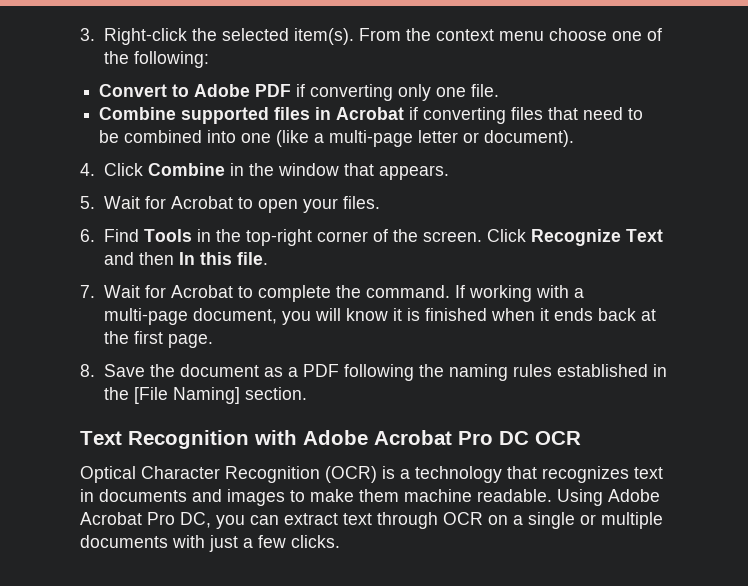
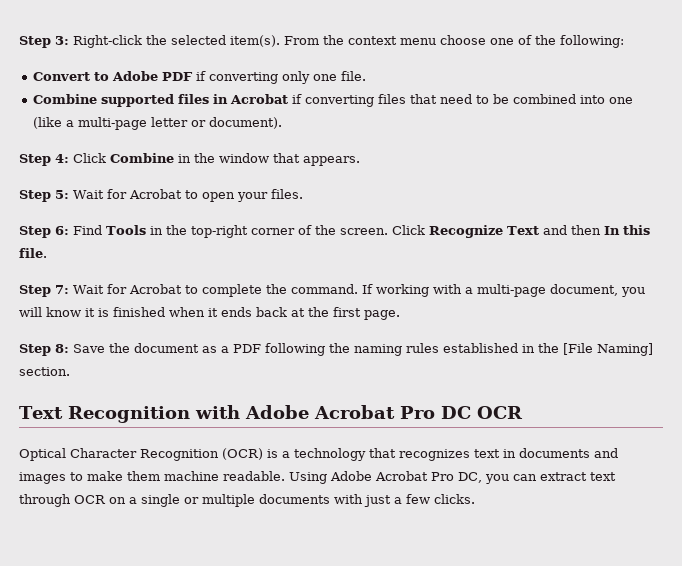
- 3. Right-click the selected item(s).
+ Step 3: Right-click the selected item(s).
- 4. Click Combine in the window that appears.
+ Step 4: Click Combine in the window that appears.
- 5. Wait for Acrobat to open your files.
+ Step 5: Wait for Acrobat to open your files.
- 6. Find Tools in the top-right corner of the screen.
+ Step 6: Find Tools in the top-right corner of the screen.
- 7. Wait for Acrobat to complete the command.
+ Step 7: Wait for Acrobat to complete the command.
- 8. Save the document as a PDF following the naming rules established in the [File Naming] section.
+ Step 8: Save the document as a PDF following the naming rules established in the [File Naming] section.

